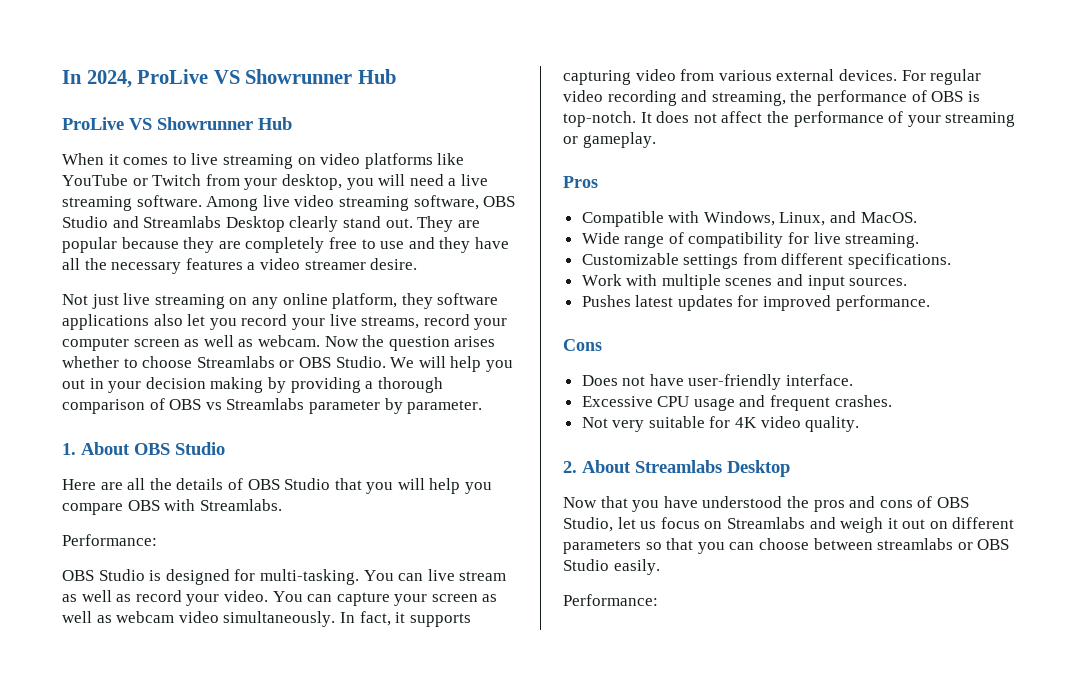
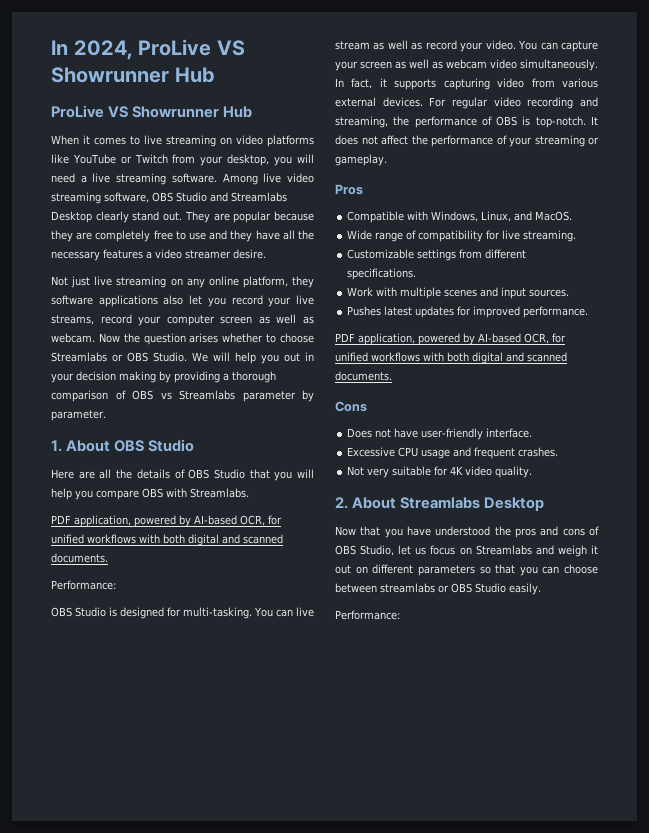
  Here are all the details of OBS Studio that you will help you compare OBS with Streamlabs.
+ PDF application, powered by AI-based OCR, for unified workflows with both digital and scanned documents.
  Pushes latest updates for improved performance.
+ PDF application, powered by AI-based OCR, for unified workflows with both digital and scanned documents.

